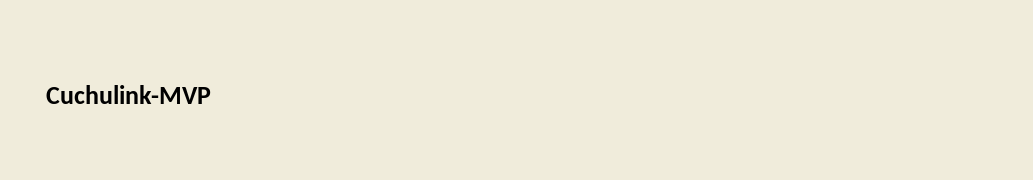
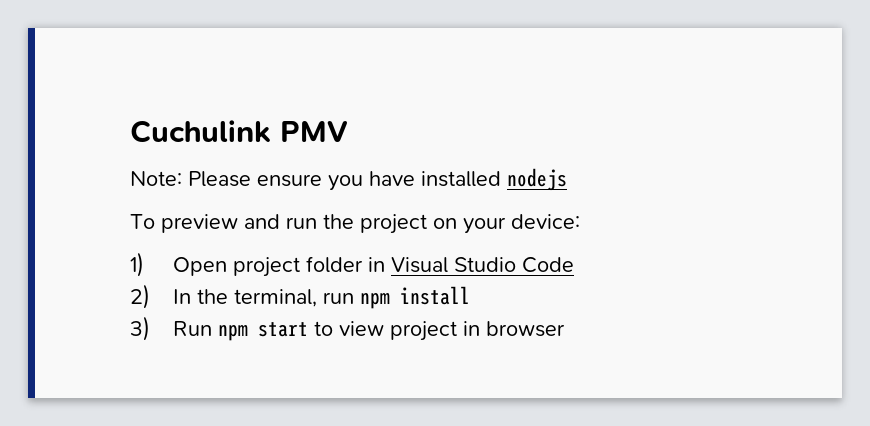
- Cuchulink-MVP
+ Cuchulink PMV
+ Note: Please ensure you have installed nodejs
+ To preview and run the project on your device:
+ 1) Open project folder in Visual Studio Code
+ 2) In the terminal, run npm install
+ 3) Run npm start to view project in browser

